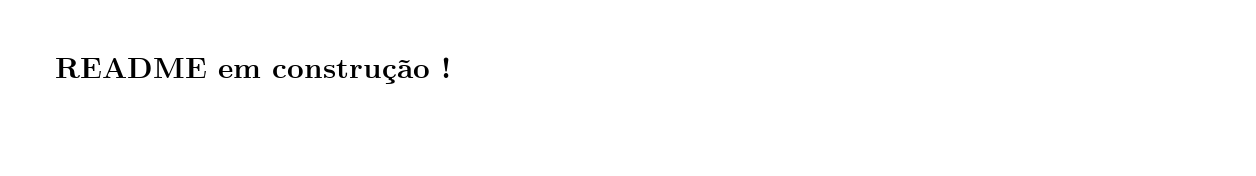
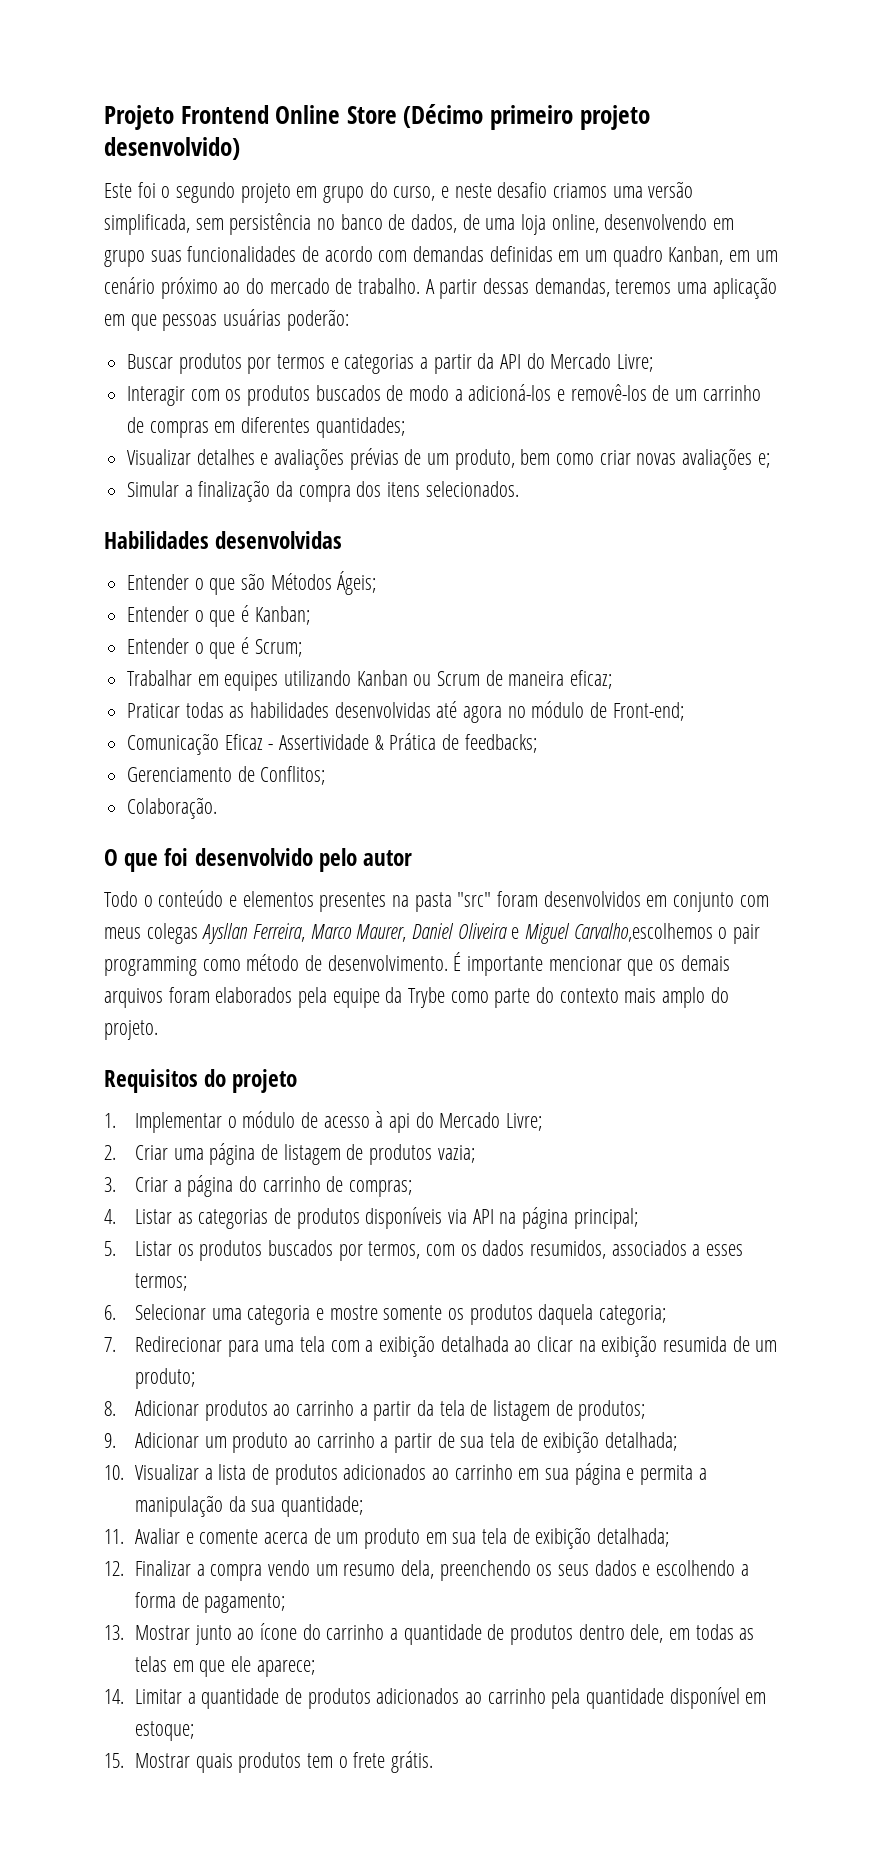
- README em construção !
+ Projeto Frontend Online Store (Décimo primeiro projeto desenvolvido)
+ Este foi o segundo projeto em grupo do curso, e neste desafio criamos uma versão simplificada, sem persistência no banco de dados, de uma loja online, desenvolvendo em grupo suas funcionalidades de acordo com demandas definidas em um quadro Kanban, em um cenário próximo ao do mercado de trabalho. A partir dessas demandas, teremos uma aplicação em que pessoas usuárias poderão:
+ Buscar produtos por termos e categorias a partir da API do Mercado Livre;
+ Interagir com os produtos buscados de modo a adicioná-los e removê-los de um carrinho de compras em diferentes quantidades;
+ Visualizar detalhes e avaliações prévias de um produto, bem como criar novas avaliações e;
+ Simular a finalização da compra dos itens selecionados.
+ Habilidades desenvolvidas
+ Entender o que são Métodos Ágeis;
+ Entender o que é Kanban;
+ Entender o que é Scrum;
+ Trabalhar em equipes utilizando Kanban ou Scrum de maneira eficaz;
+ Praticar todas as habilidades desenvolvidas até agora no módulo de Front-end;
+ Comunicação Eficaz - Assertividade & Prática de feedbacks;
+ Gerenciamento de Conflitos;
+ Colaboração.
+ O que foi desenvolvido pelo autor
+ Todo o conteúdo e elementos presentes na pasta "src" foram desenvolvidos em conjunto com meus colegas Aysllan Ferreira, Marco Maurer, Daniel Oliveira e Miguel Carvalho,escolhemos o pair programming como método de desenvolvimento. É importante mencionar que os demais arquivos foram elaborados pela equipe da Trybe como parte do contexto mais amplo do projeto.
+ Requisitos do projeto
+ 1. Implementar o módulo de acesso à api do Mercado Livre;
+ 2. Criar uma página de listagem de produtos vazia;
+ 3. Criar a página do carrinho de compras;
+ 4. Listar as categorias de produtos disponíveis via API na página principal;
+ 5. Listar os produtos buscados por termos, com os dados resumidos, associados a esses termos;
+ 6. Selecionar uma categoria e mostre somente os produtos daquela categoria;
+ 7. Redirecionar para uma tela com a exibição detalhada ao clicar na exibição resumida de um produto;
+ 8. Adicionar produtos ao carrinho a partir da tela de listagem de produtos;
+ 9. Adicionar um produto ao carrinho a partir de sua tela de exibição detalhada;
+ 10. Visualizar a lista de produtos adicionados ao carrinho em sua página e permita a manipulação da sua quantidade;
+ 11. Avaliar e comente acerca de um produto em sua tela de exibição detalhada;
+ 12. Finalizar a compra vendo um resumo dela, preenchendo os seus dados e escolhendo a forma de pagamento;
+ 13. Mostrar junto ao ícone do carrinho a quantidade de produtos dentro dele, em todas as telas em que ele aparece;
+ 14. Limitar a quantidade de produtos adicionados ao carrinho pela quantidade disponível em estoque;
+ 15. Mostrar quais produtos tem o frete grátis.

